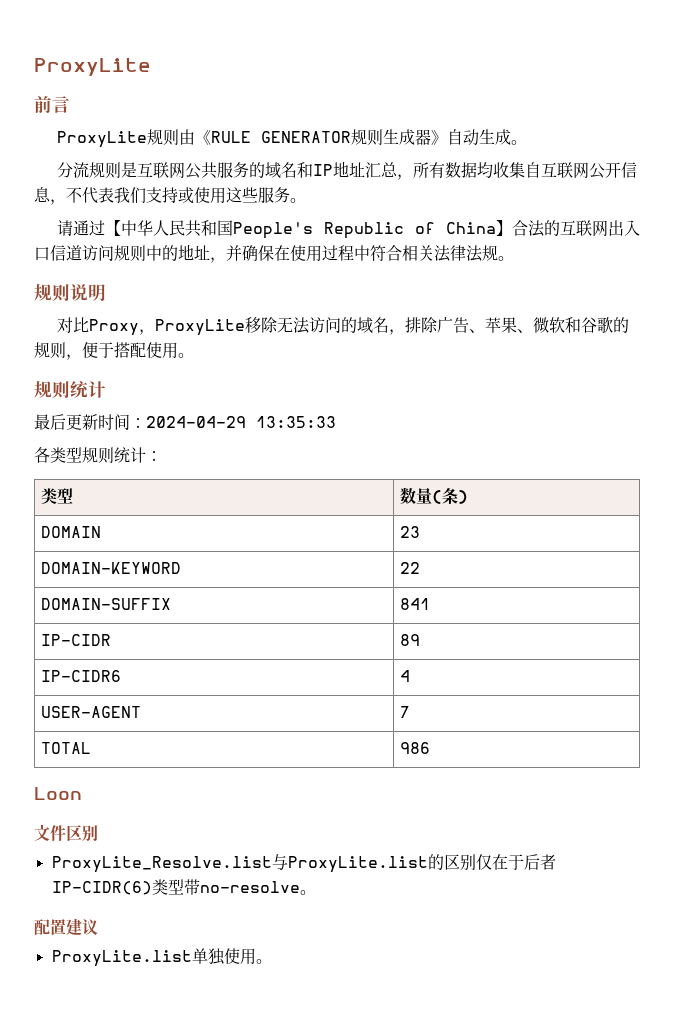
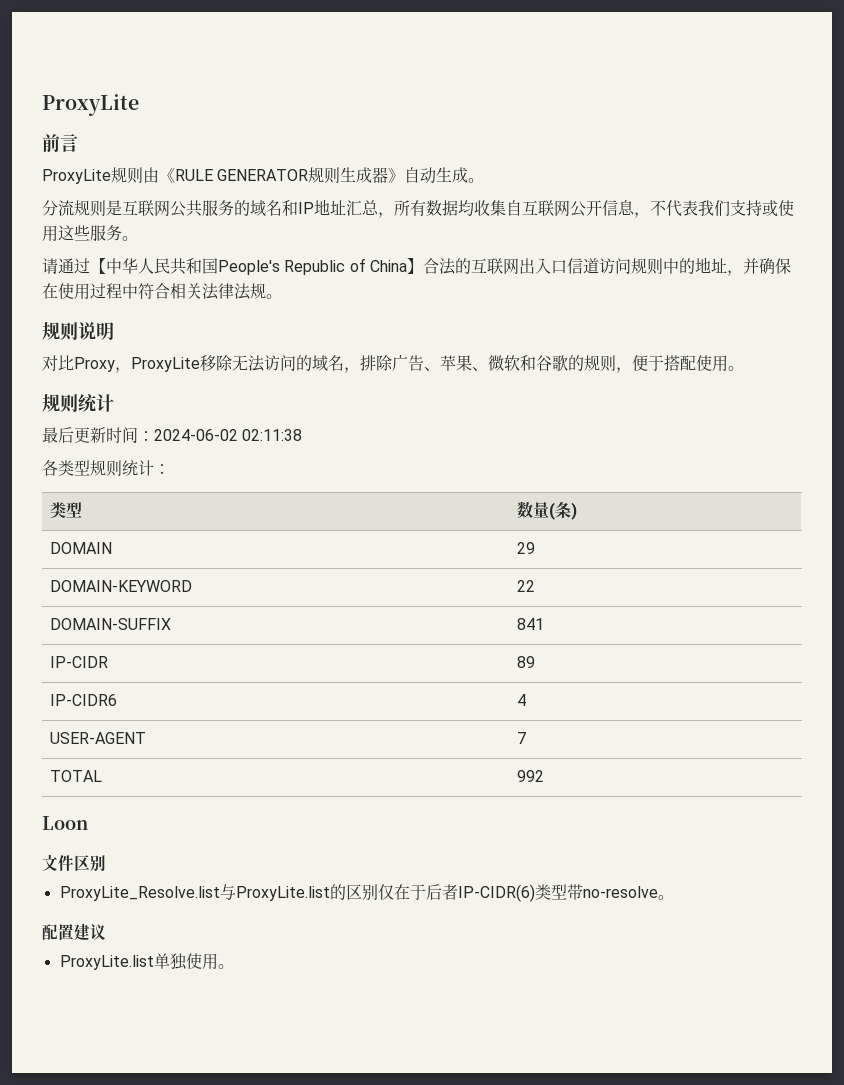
- 最后更新时间：2024-04-29 13:35:33
+ 最后更新时间：2024-06-02 02:11:38
- DOMAIN | 23
+ DOMAIN | 29
- TOTAL | 986
+ TOTAL | 992

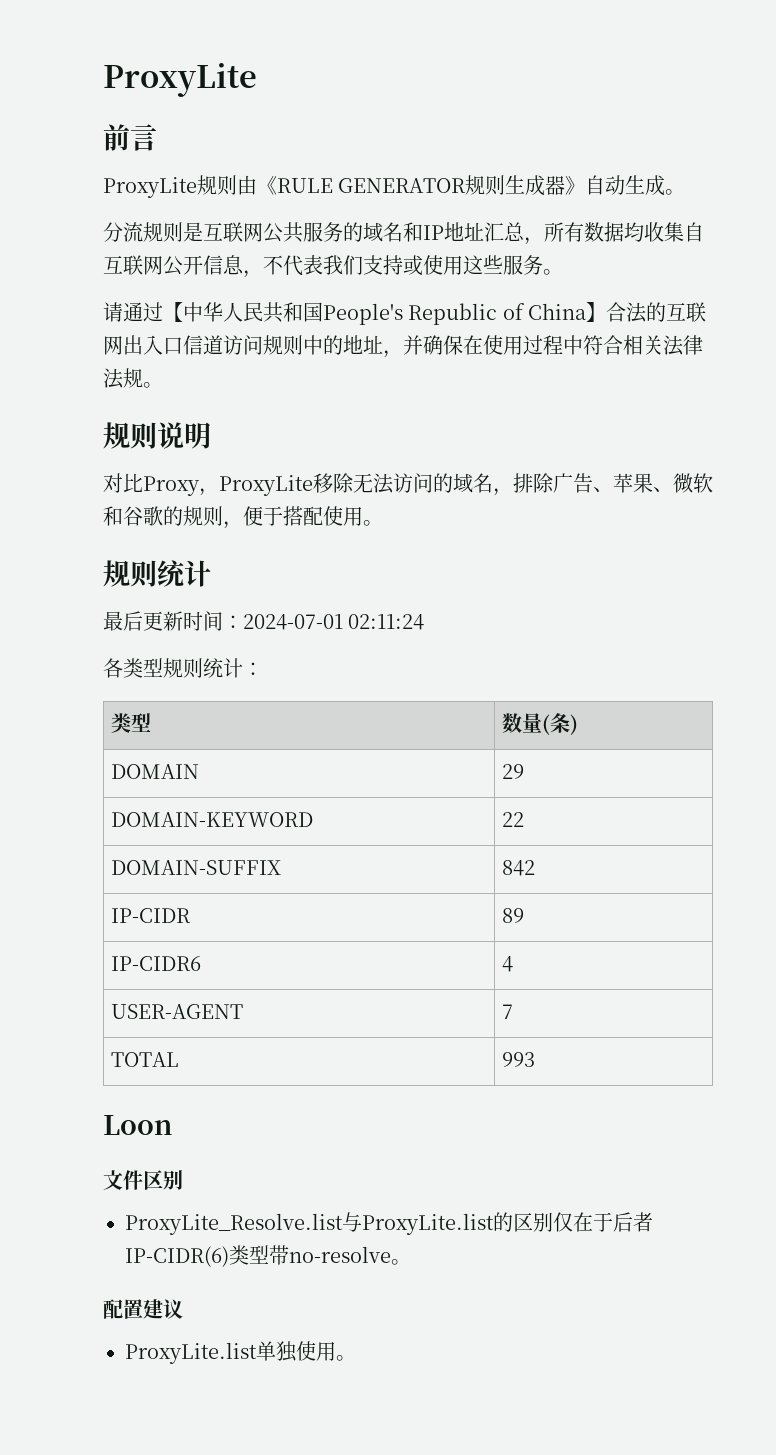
- 最后更新时间：2024-06-02 02:11:38
+ 最后更新时间：2024-07-01 02:11:24
- DOMAIN-SUFFIX | 841
+ DOMAIN-SUFFIX | 842
- TOTAL | 992
+ TOTAL | 993

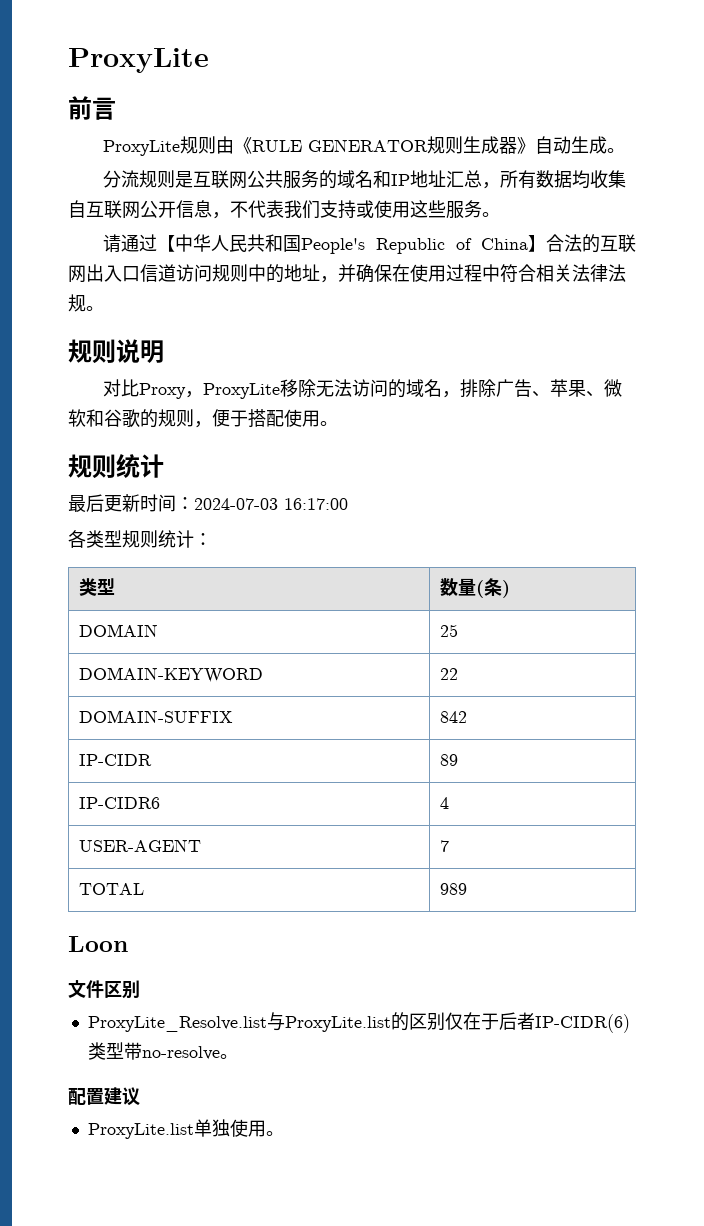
- 最后更新时间：2024-07-01 02:11:24
+ 最后更新时间：2024-07-03 16:17:00
- DOMAIN | 29
+ DOMAIN | 25
- TOTAL | 993
+ TOTAL | 989

